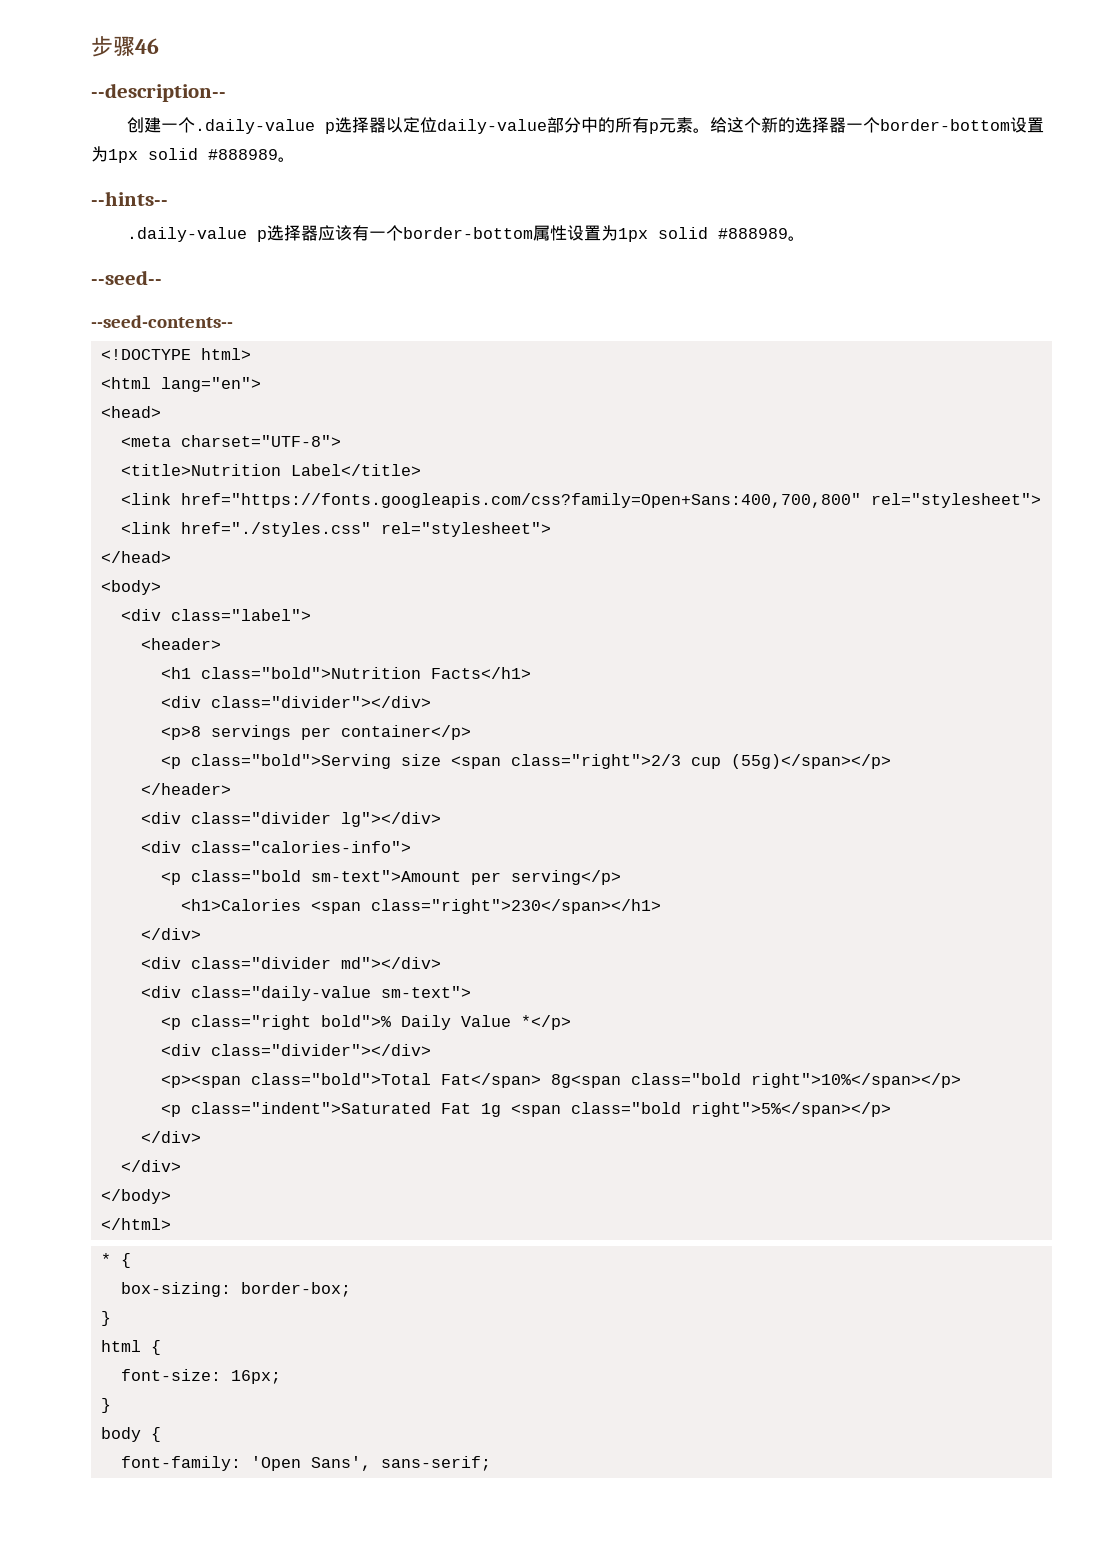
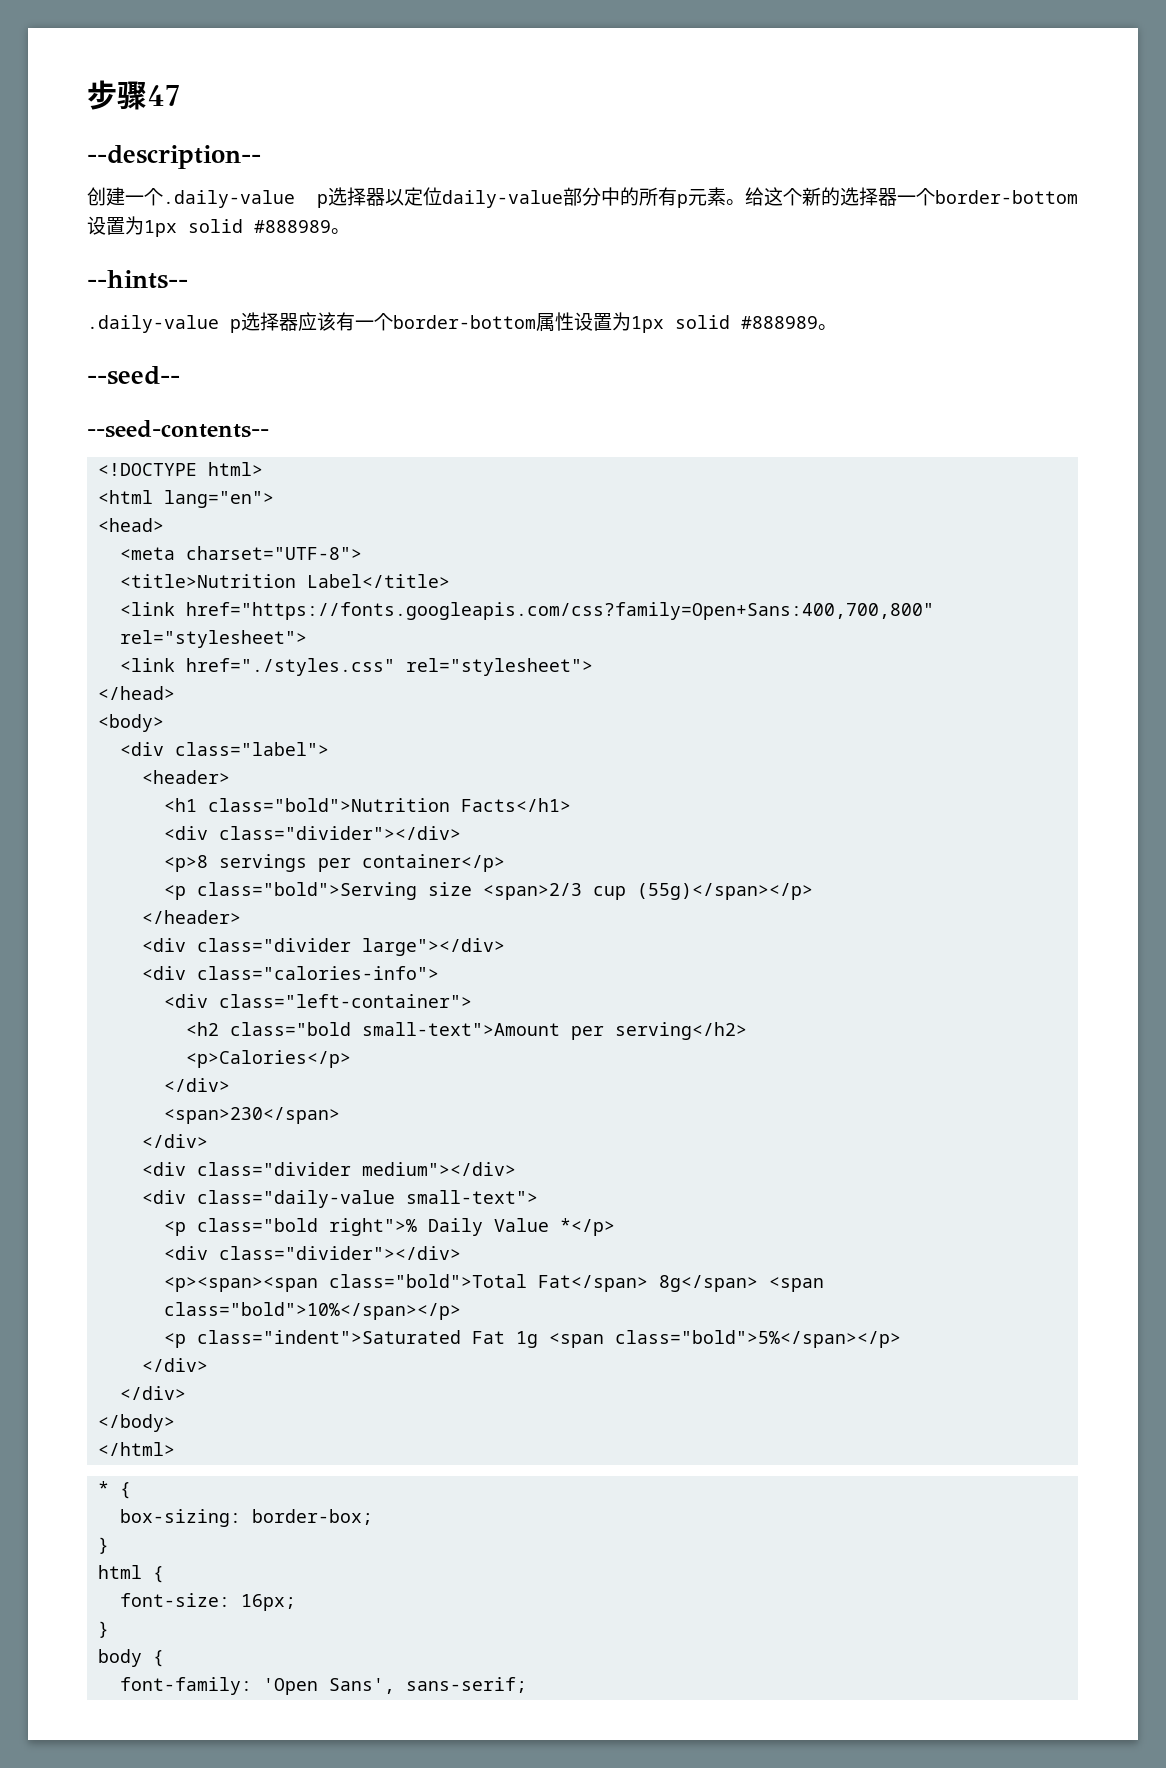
- 步骤46
+ 步骤47
- <p class="bold">Serving size <span class="right">2/3 cup (55g)</span></p>
+ <p class="bold">Serving size <span>2/3 cup (55g)</span></p>
- <div class="divider lg"></div>
+ <div class="divider large"></div>
- <p class="bold sm-text">Amount per serving</p>
- <h1>Calories <span class="right">230</span></h1>
+ <div class="left-container">
+ <h2 class="bold small-text">Amount per serving</h2>
+ <p>Calories</p>
+ </div>
+ <span>230</span>
- <div class="divider md"></div>
+ <div class="divider medium"></div>
- <div class="daily-value sm-text">
- <p class="right bold">% Daily Value *</p>
+ <div class="daily-value small-text">
+ <p class="bold right">% Daily Value *</p>
- <p><span class="bold">Total Fat</span> 8g<span class="bold right">10%</span></p>
+ <p><span><span class="bold">Total Fat</span> 8g</span> <span class="bold">10%</span></p>
- <p class="indent">Saturated Fat 1g <span class="bold right">5%</span></p>
+ <p class="indent">Saturated Fat 1g <span class="bold">5%</span></p>

